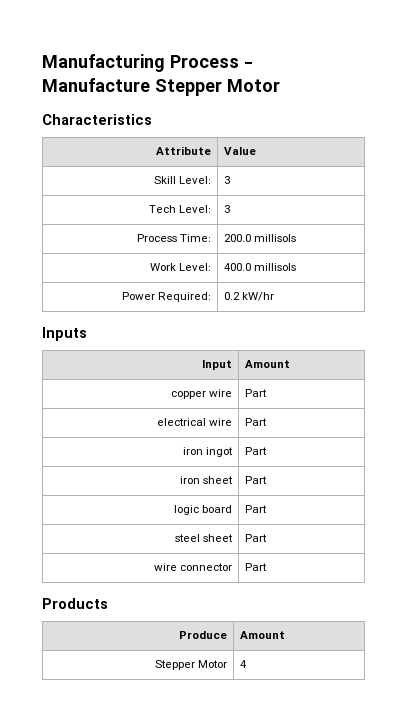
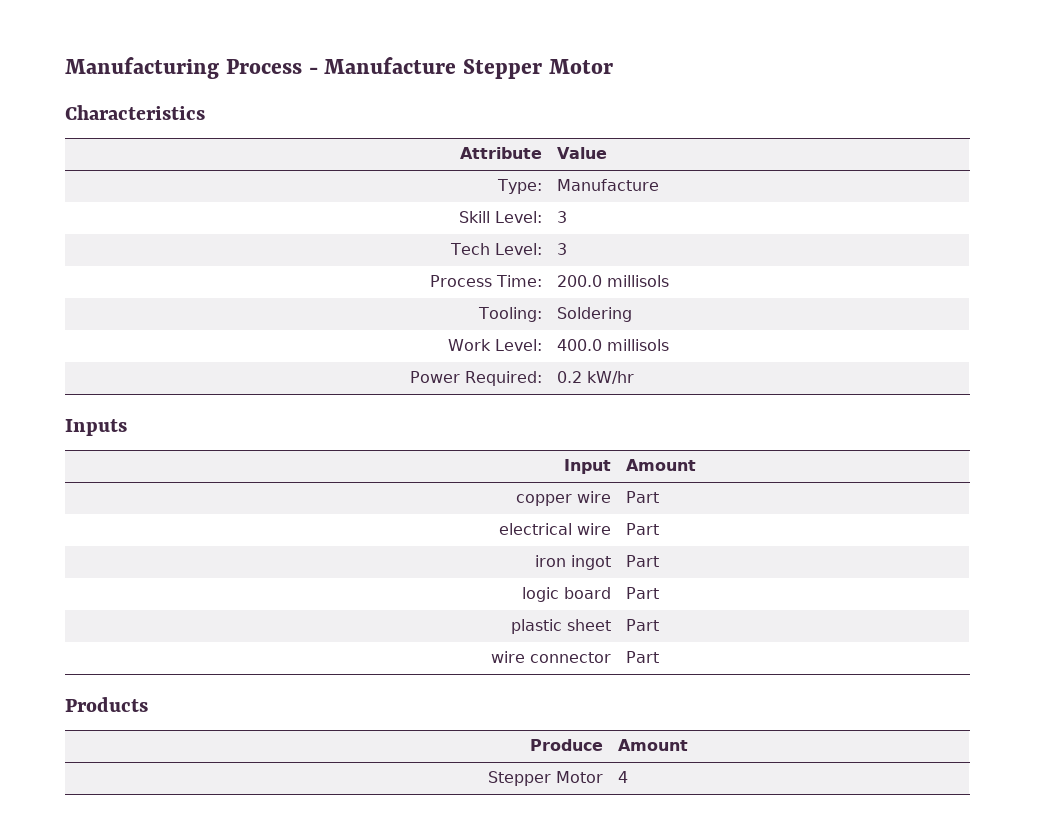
+ Type: | Manufacture
+ Tooling: | Soldering
- iron sheet | Part
- steel sheet | Part
+ plastic sheet | Part

